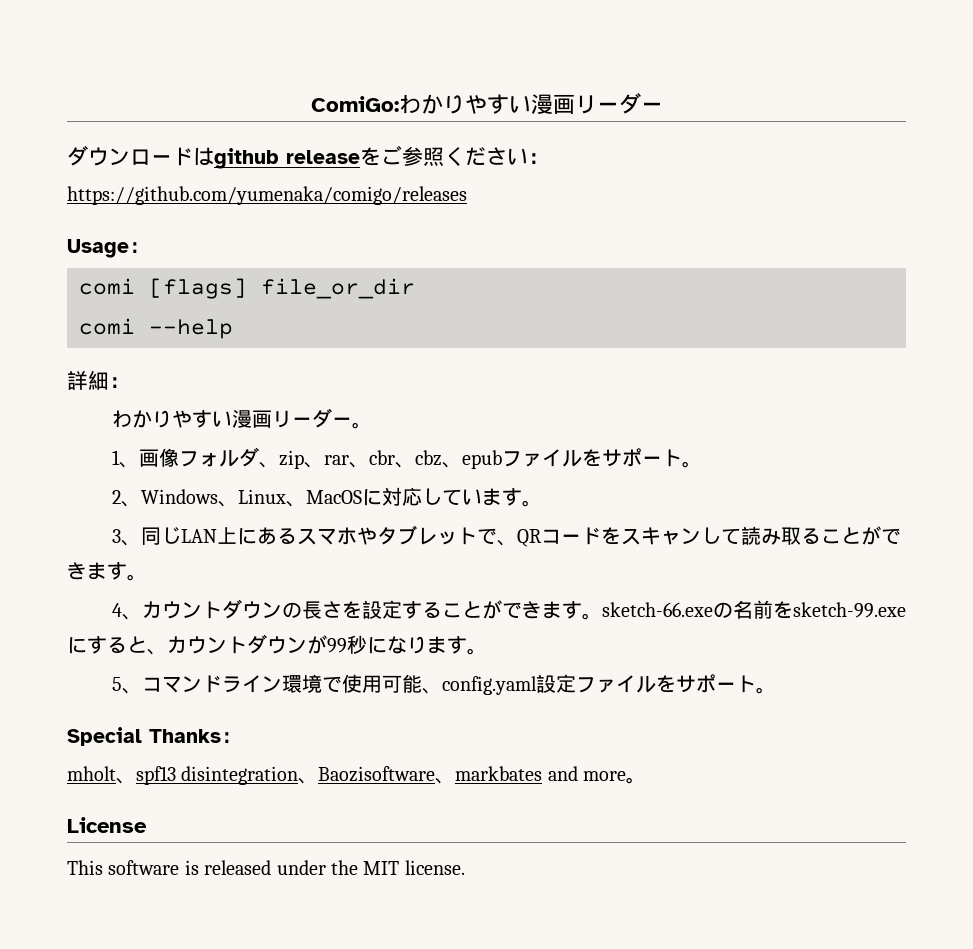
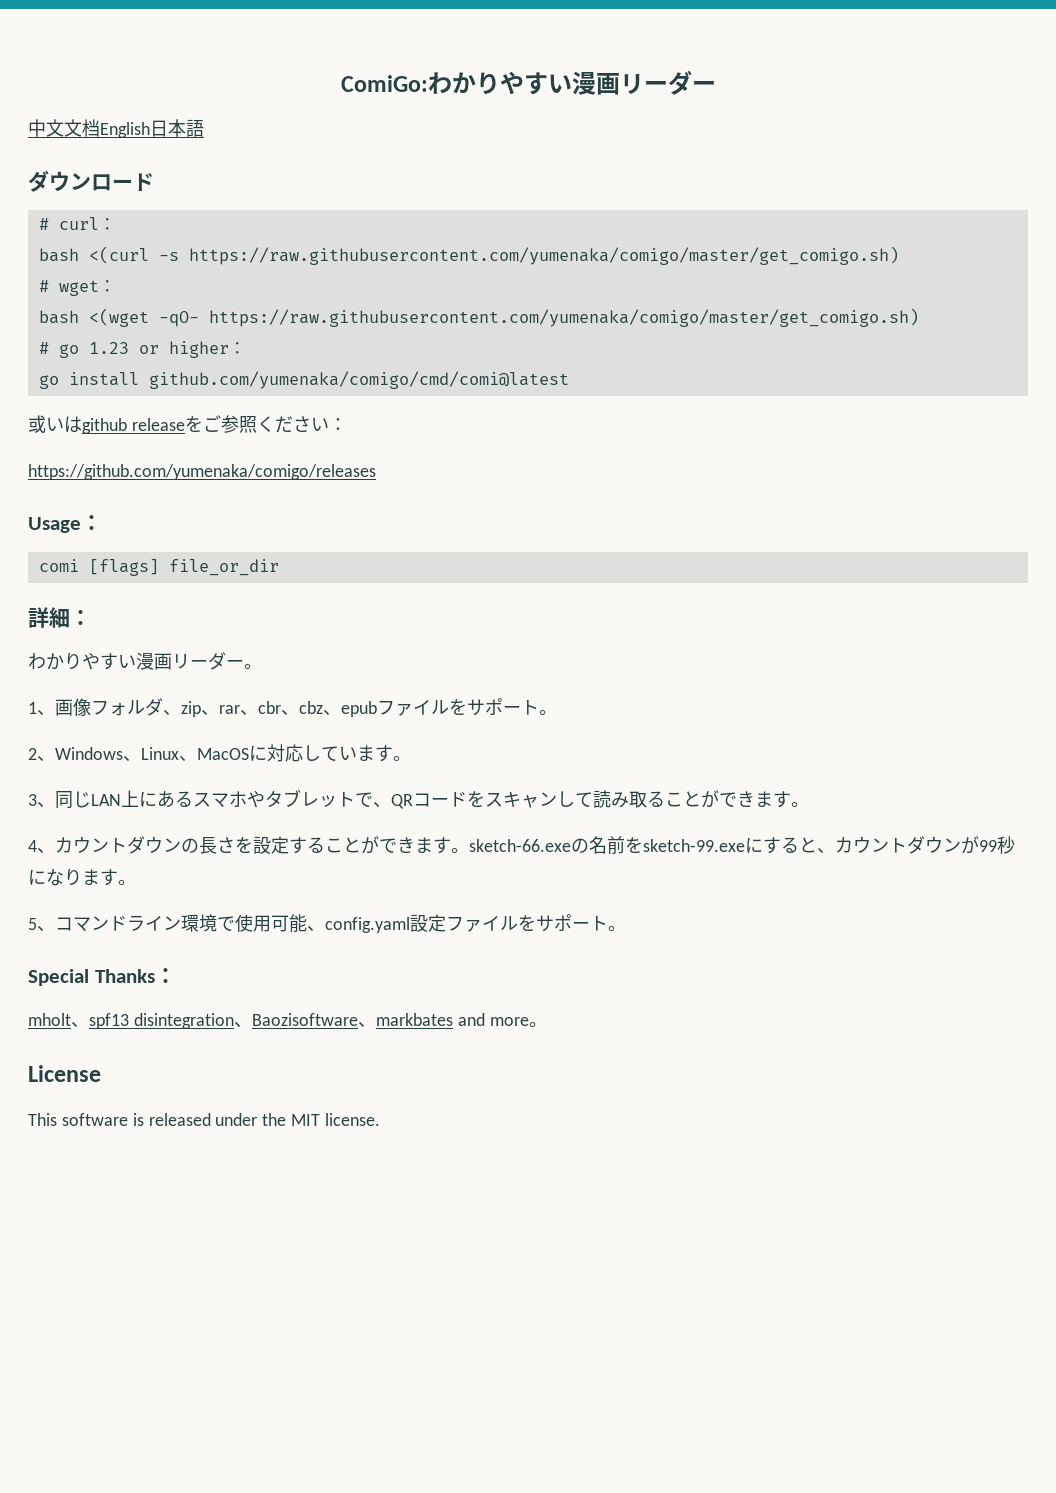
+ 中文文档English日本語
- ダウンロードはgithub releaseをご参照ください：
+ ダウンロード
+ # curl：
+ bash <(curl -s https://raw.githubusercontent.com/yumenaka/comigo/master/get_comigo.sh)
+ # wget：
+ bash <(wget -qO- https://raw.githubusercontent.com/yumenaka/comigo/master/get_comigo.sh)
+ # go 1.23 or higher：
+ go install github.com/yumenaka/comigo/cmd/comi@latest
+ 或いはgithub releaseをご参照ください：
- comi --help

